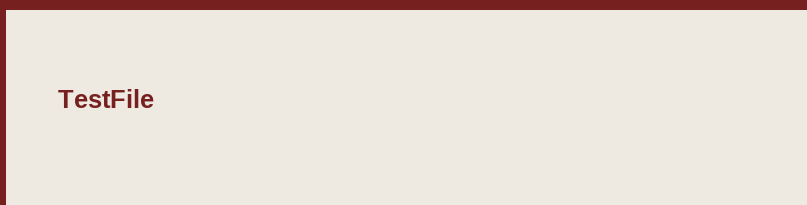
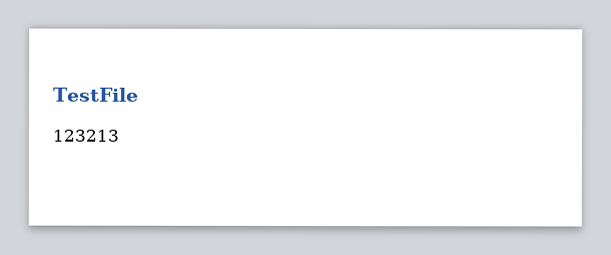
+ 123213

